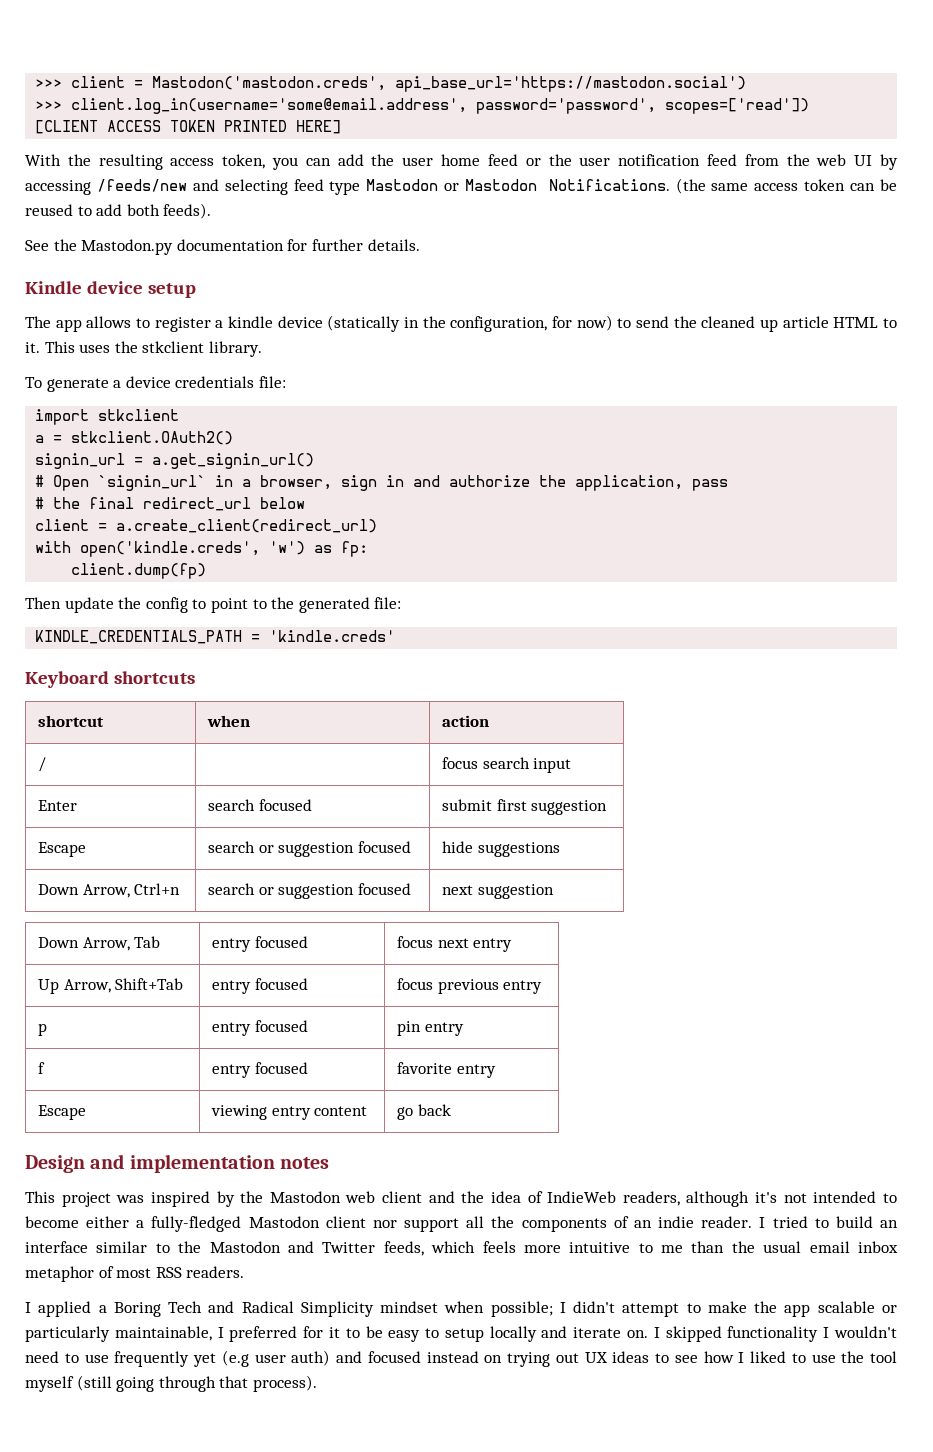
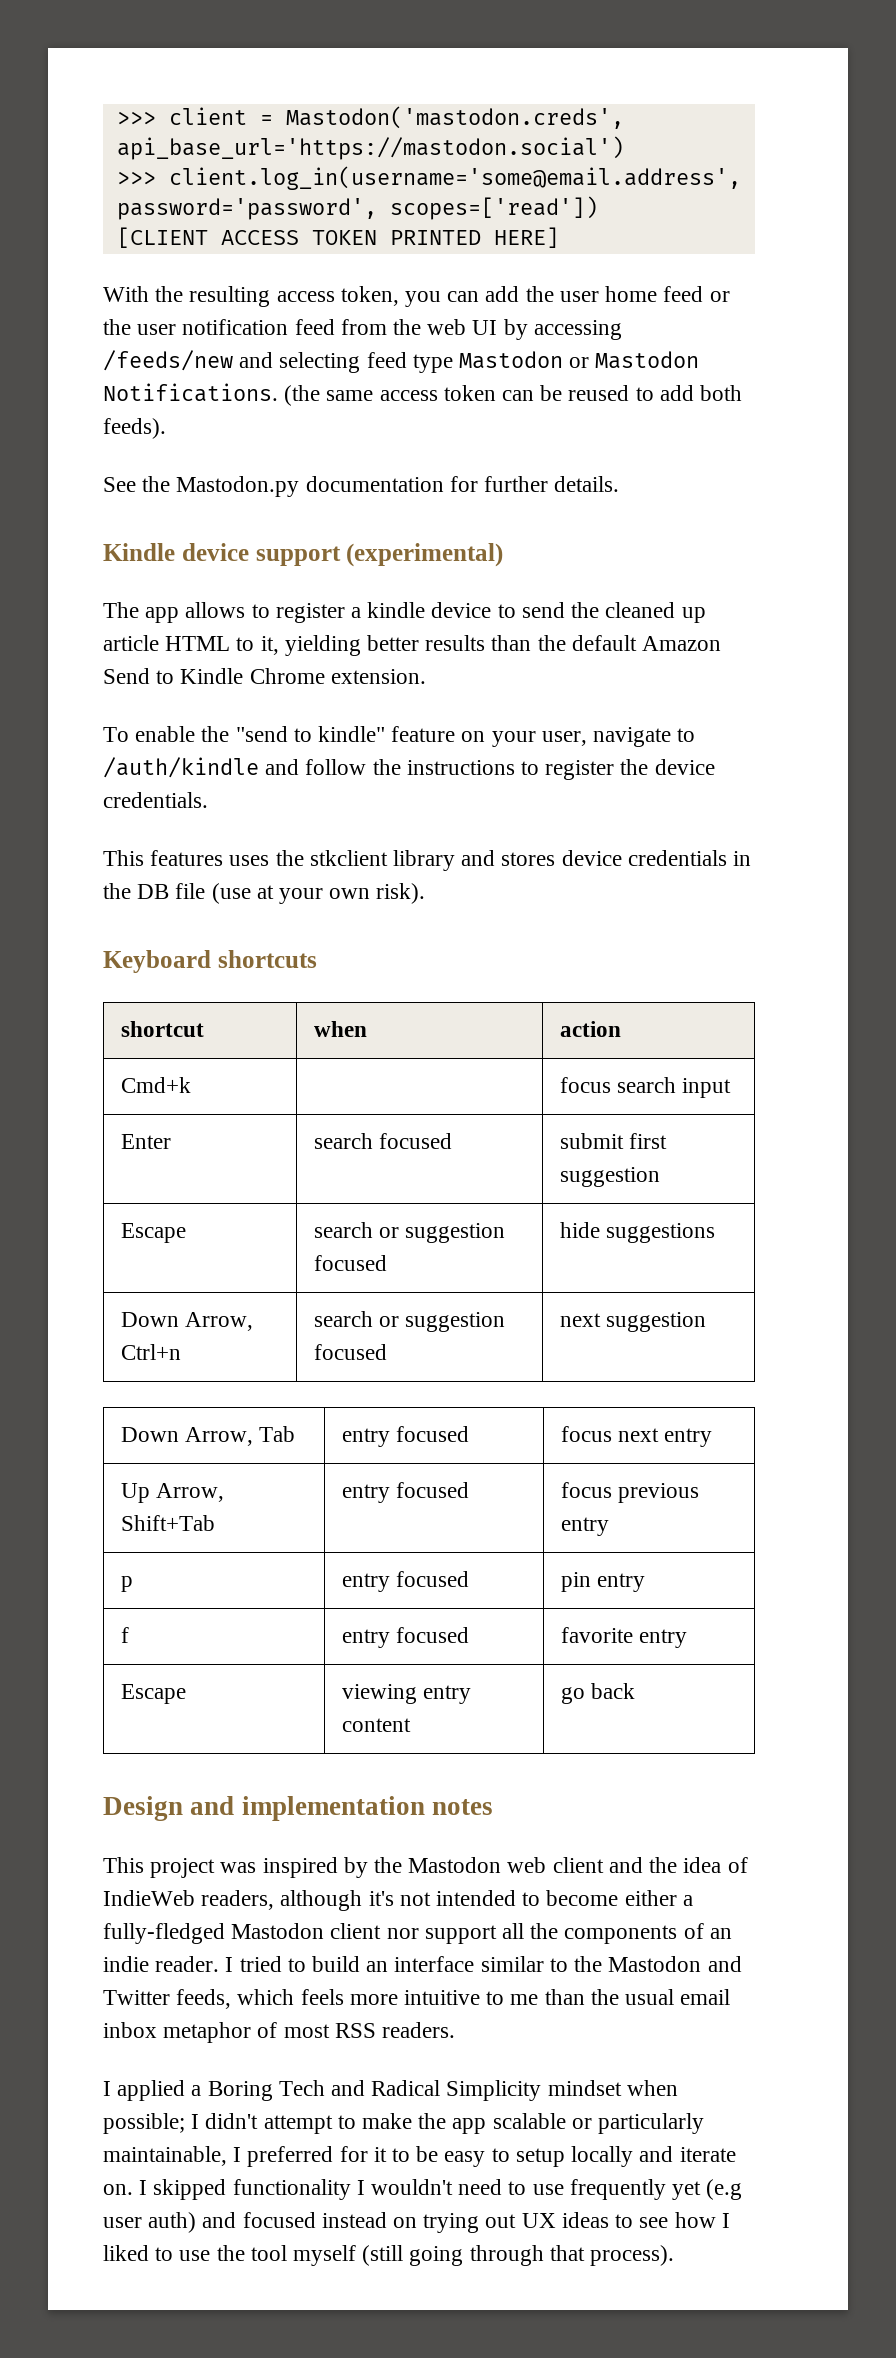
- Kindle device setup
+ Kindle device support (experimental)
- The app allows to register a kindle device (statically in the configuration, for now) to send the cleaned up article HTML to it. This uses the stkclient library.
- To generate a device credentials file:
- import stkclient
- a = stkclient.OAuth2()
- signin_url = a.get_signin_url()
- # Open `signin_url` in a browser, sign in and authorize the application, pass
- # the final redirect_url below
- client = a.create_client(redirect_url)
- with open('kindle.creds', 'w') as fp:
- client.dump(fp)
- Then update the config to point to the generated file:
- KINDLE_CREDENTIALS_PATH = 'kindle.creds'
+ The app allows to register a kindle device to send the cleaned up article HTML to it, yielding better results than the default Amazon Send to Kindle Chrome extension.
+ To enable the "send to kindle" feature on your user, navigate to /auth/kindle and follow the instructions to register the device credentials.
+ This features uses the stkclient library and stores device credentials in the DB file (use at your own risk).
- / | | focus search input
+ Cmd+k | | focus search input

